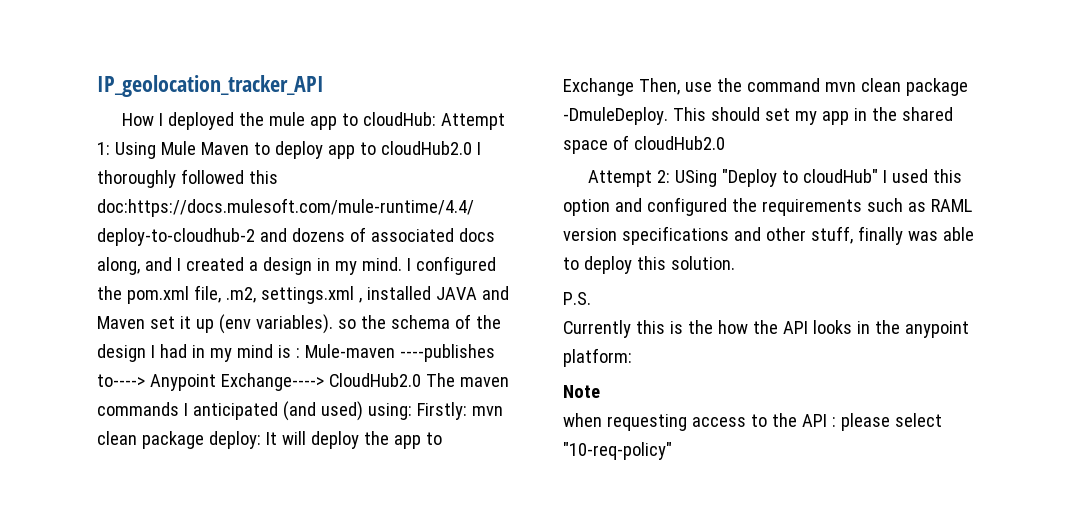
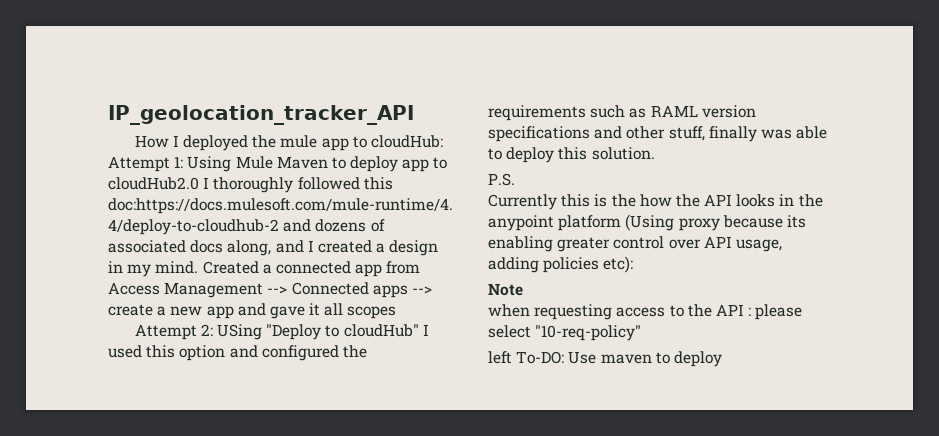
- I configured the pom.xml file, .m2, settings.xml , installed JAVA and Maven set it up (env variables). so the schema of the design I had in my mind is : Mule-maven ----publishes to----> Anypoint Exchange----> CloudHub2.0 The maven commands I anticipated (and used) using: Firstly: mvn clean package deploy: It will deploy the app to Exchange Then, use the command mvn clean package -DmuleDeploy. This should set my app in the shared space of cloudHub2.0
+ Created a connected app from Access Management --> Connected apps --> create a new app and gave it all scopes
- Currently this is the how the API looks in the anypoint platform:
+ Currently this is the how the API looks in the anypoint platform (Using proxy because its enabling greater control over API usage, adding policies etc):
+ left To-DO: Use maven to deploy

